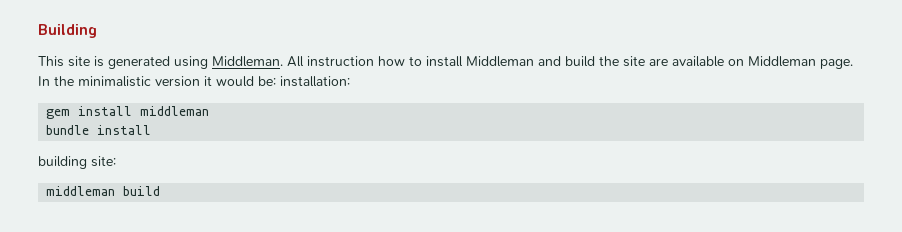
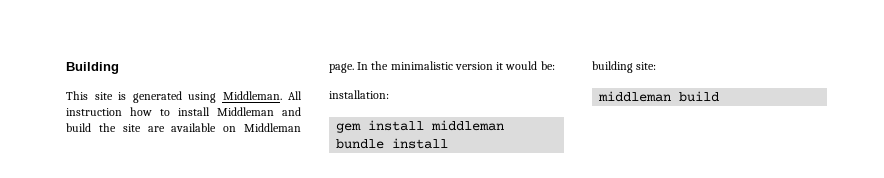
- In the minimalistic version it would be: installation:
+ In the minimalistic version it would be:
+ installation:

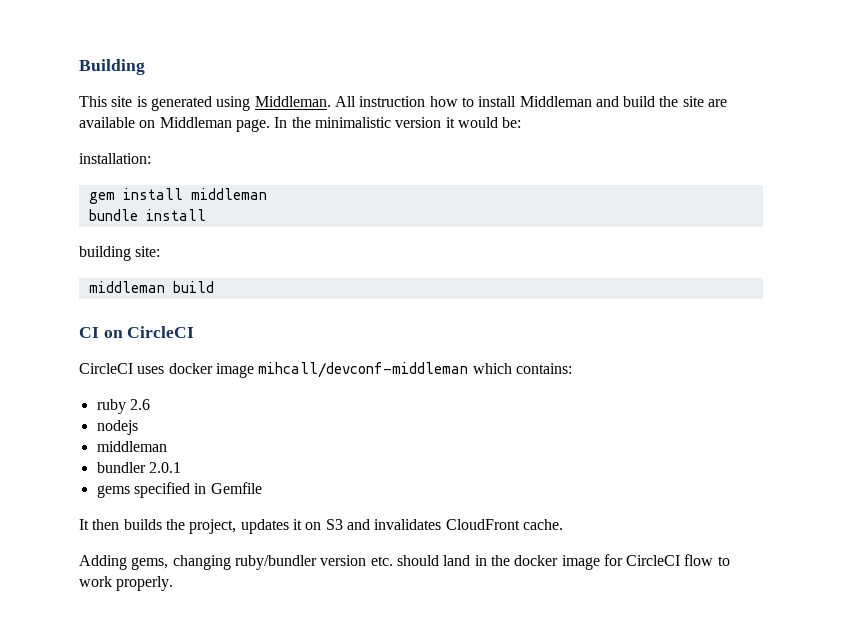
+ CI on CircleCI
+ CircleCI uses docker image mihcall/devconf-middleman which contains:
+ ruby 2.6
+ nodejs
+ middleman
+ bundler 2.0.1
+ gems specified in Gemfile
+ It then builds the project, updates it on S3 and invalidates CloudFront cache.
+ Adding gems, changing ruby/bundler version etc. should land in the docker image for CircleCI flow to work properly.

